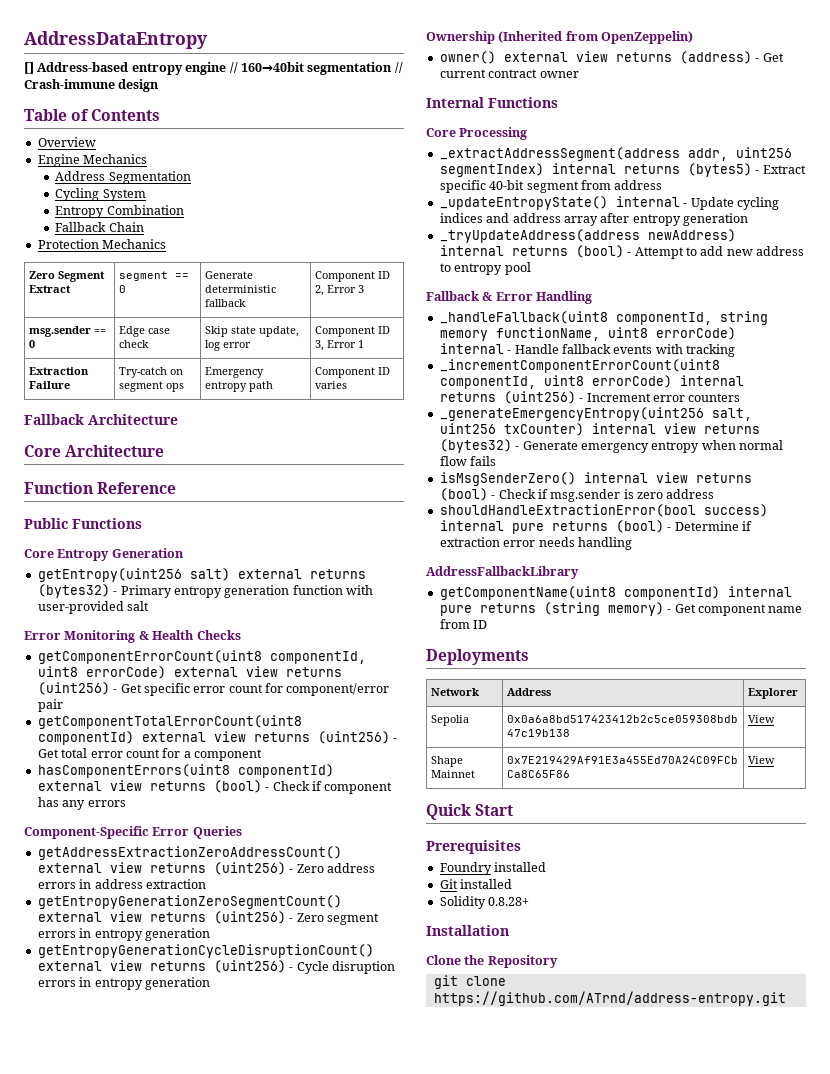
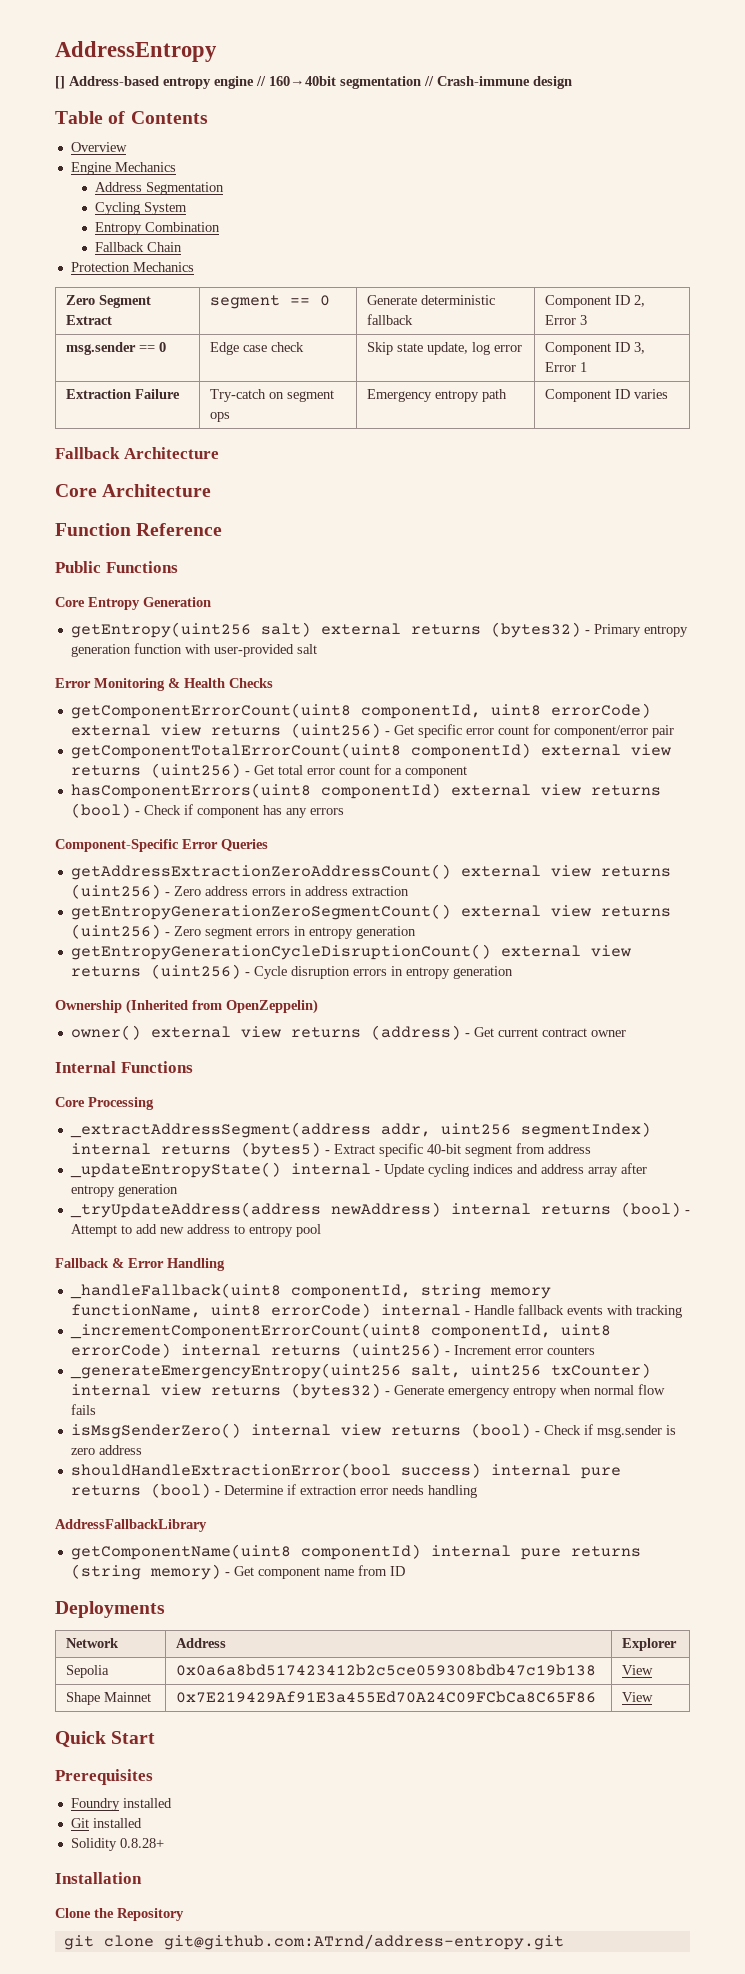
- AddressDataEntropy
+ AddressEntropy
- git clone https://github.com/ATrnd/address-entropy.git
+ git clone git@github.com:ATrnd/address-entropy.git

